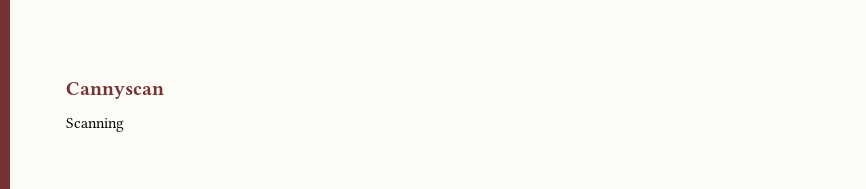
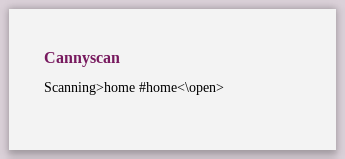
- Scanning
+ Scanning>home #home<\open>

